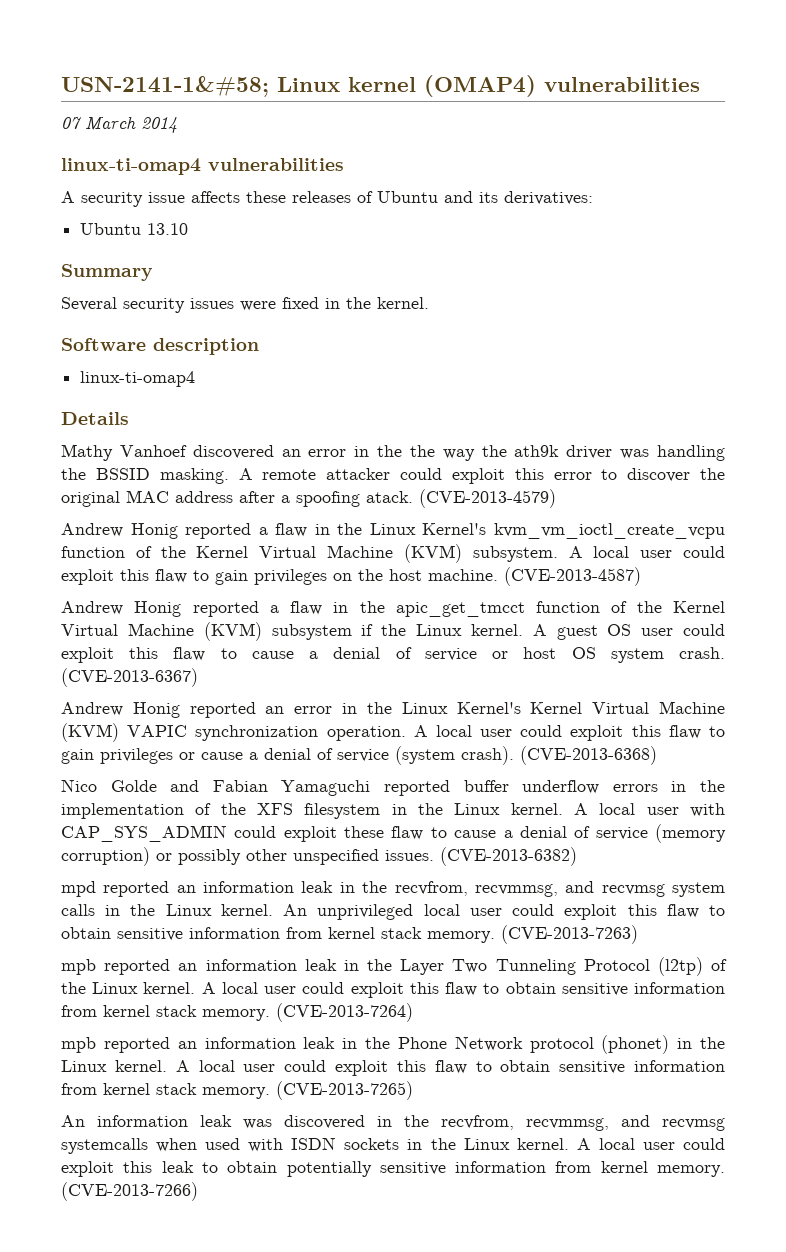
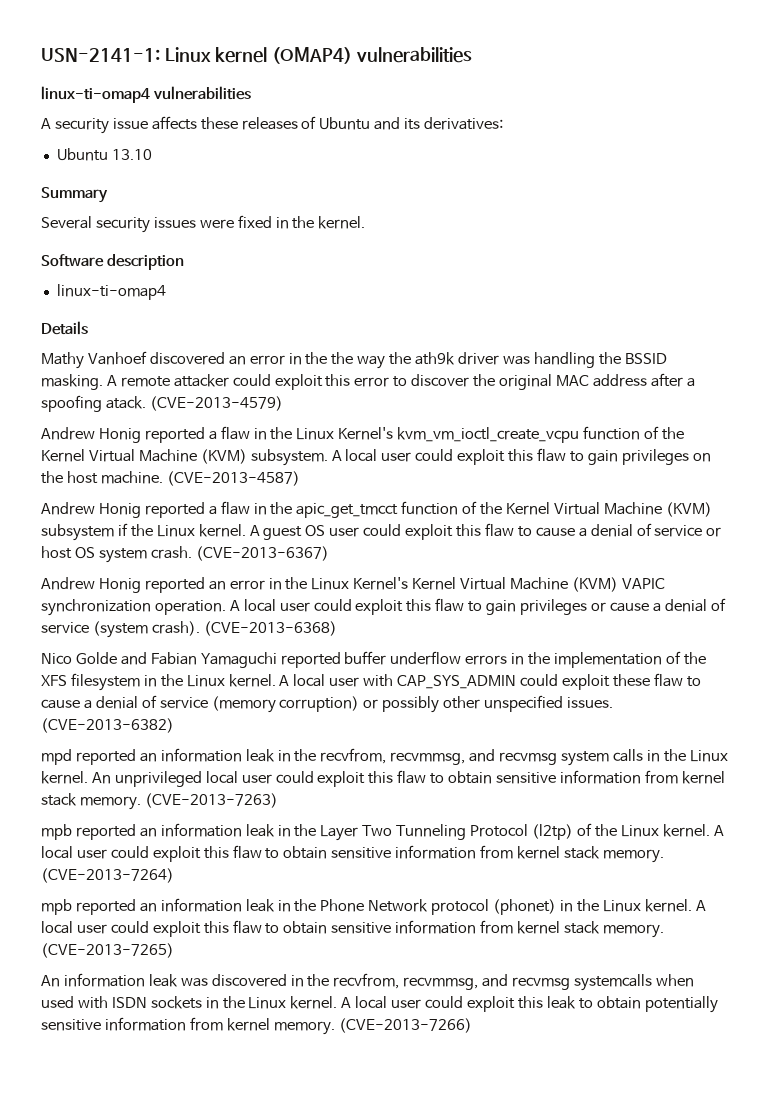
- USN-2141-1&#58; Linux kernel (OMAP4) vulnerabilities
+ USN-2141-1: Linux kernel (OMAP4) vulnerabilities
- 07 March 2014

